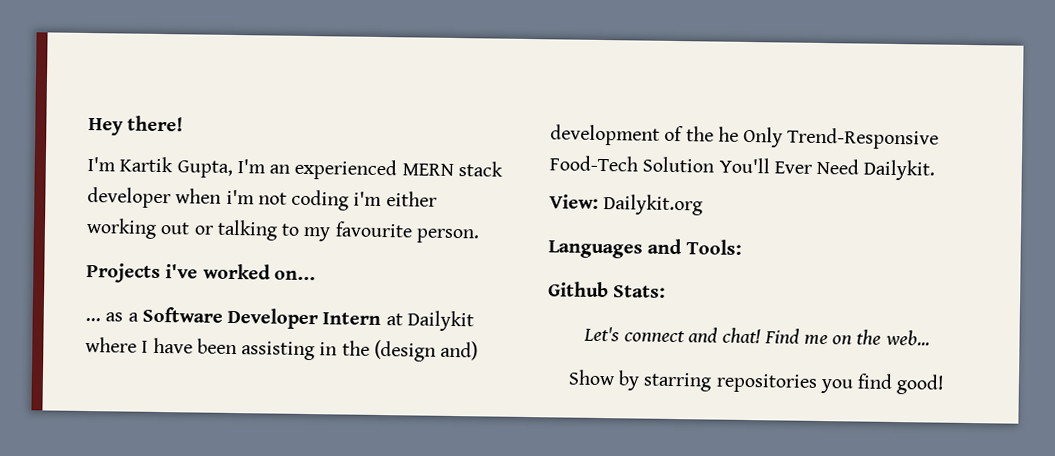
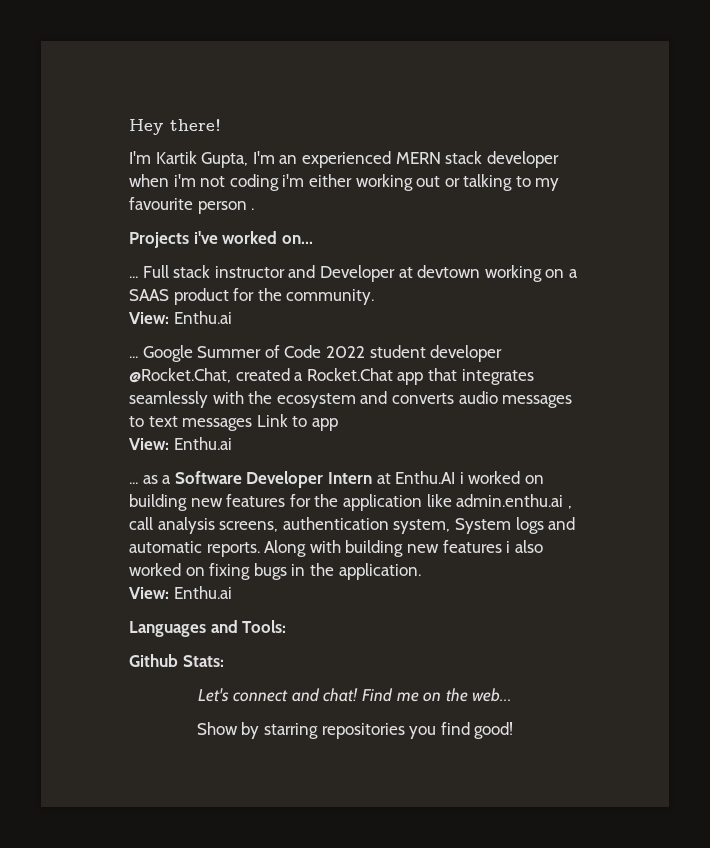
- I'm Kartik Gupta, I'm an experienced MERN stack developer when i'm not coding i'm either working out or talking to my favourite person.
+ I'm Kartik Gupta, I'm an experienced MERN stack developer when i'm not coding i'm either working out or talking to my favourite person .
+ ... Full stack instructor and Developer at devtown working on a SAAS product for the community.
+ View: Enthu.ai
+ ... Google Summer of Code 2022 student developer @Rocket.Chat, created a Rocket.Chat app that integrates seamlessly with the ecosystem and converts audio messages to text messages Link to app
+ View: Enthu.ai
- ... as a Software Developer Intern at Dailykit where I have been assisting in the (design and) development of the he Only Trend-Responsive Food-Tech Solution You'll Ever Need Dailykit.
- View: Dailykit.org
+ ... as a Software Developer Intern at Enthu.AI i worked on building new features for the application like admin.enthu.ai , call analysis screens, authentication system, System logs and automatic reports. Along with building new features i also worked on fixing bugs in the application.
+ View: Enthu.ai

